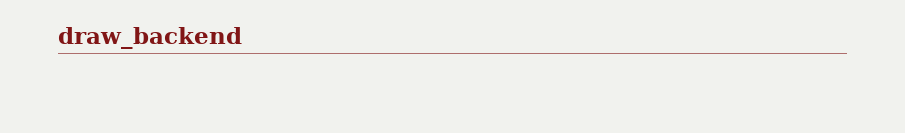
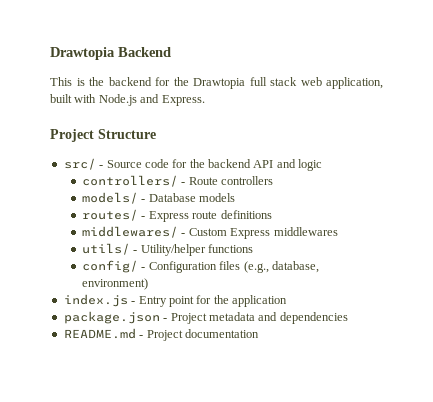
- draw_backend
+ Drawtopia Backend
+ This is the backend for the Drawtopia full stack web application, built with Node.js and Express.
+ Project Structure
+ src/ - Source code for the backend API and logic
+ controllers/ - Route controllers
+ models/ - Database models
+ routes/ - Express route definitions
+ middlewares/ - Custom Express middlewares
+ utils/ - Utility/helper functions
+ config/ - Configuration files (e.g., database, environment)
+ index.js - Entry point for the application
+ package.json - Project metadata and dependencies
+ README.md - Project documentation

